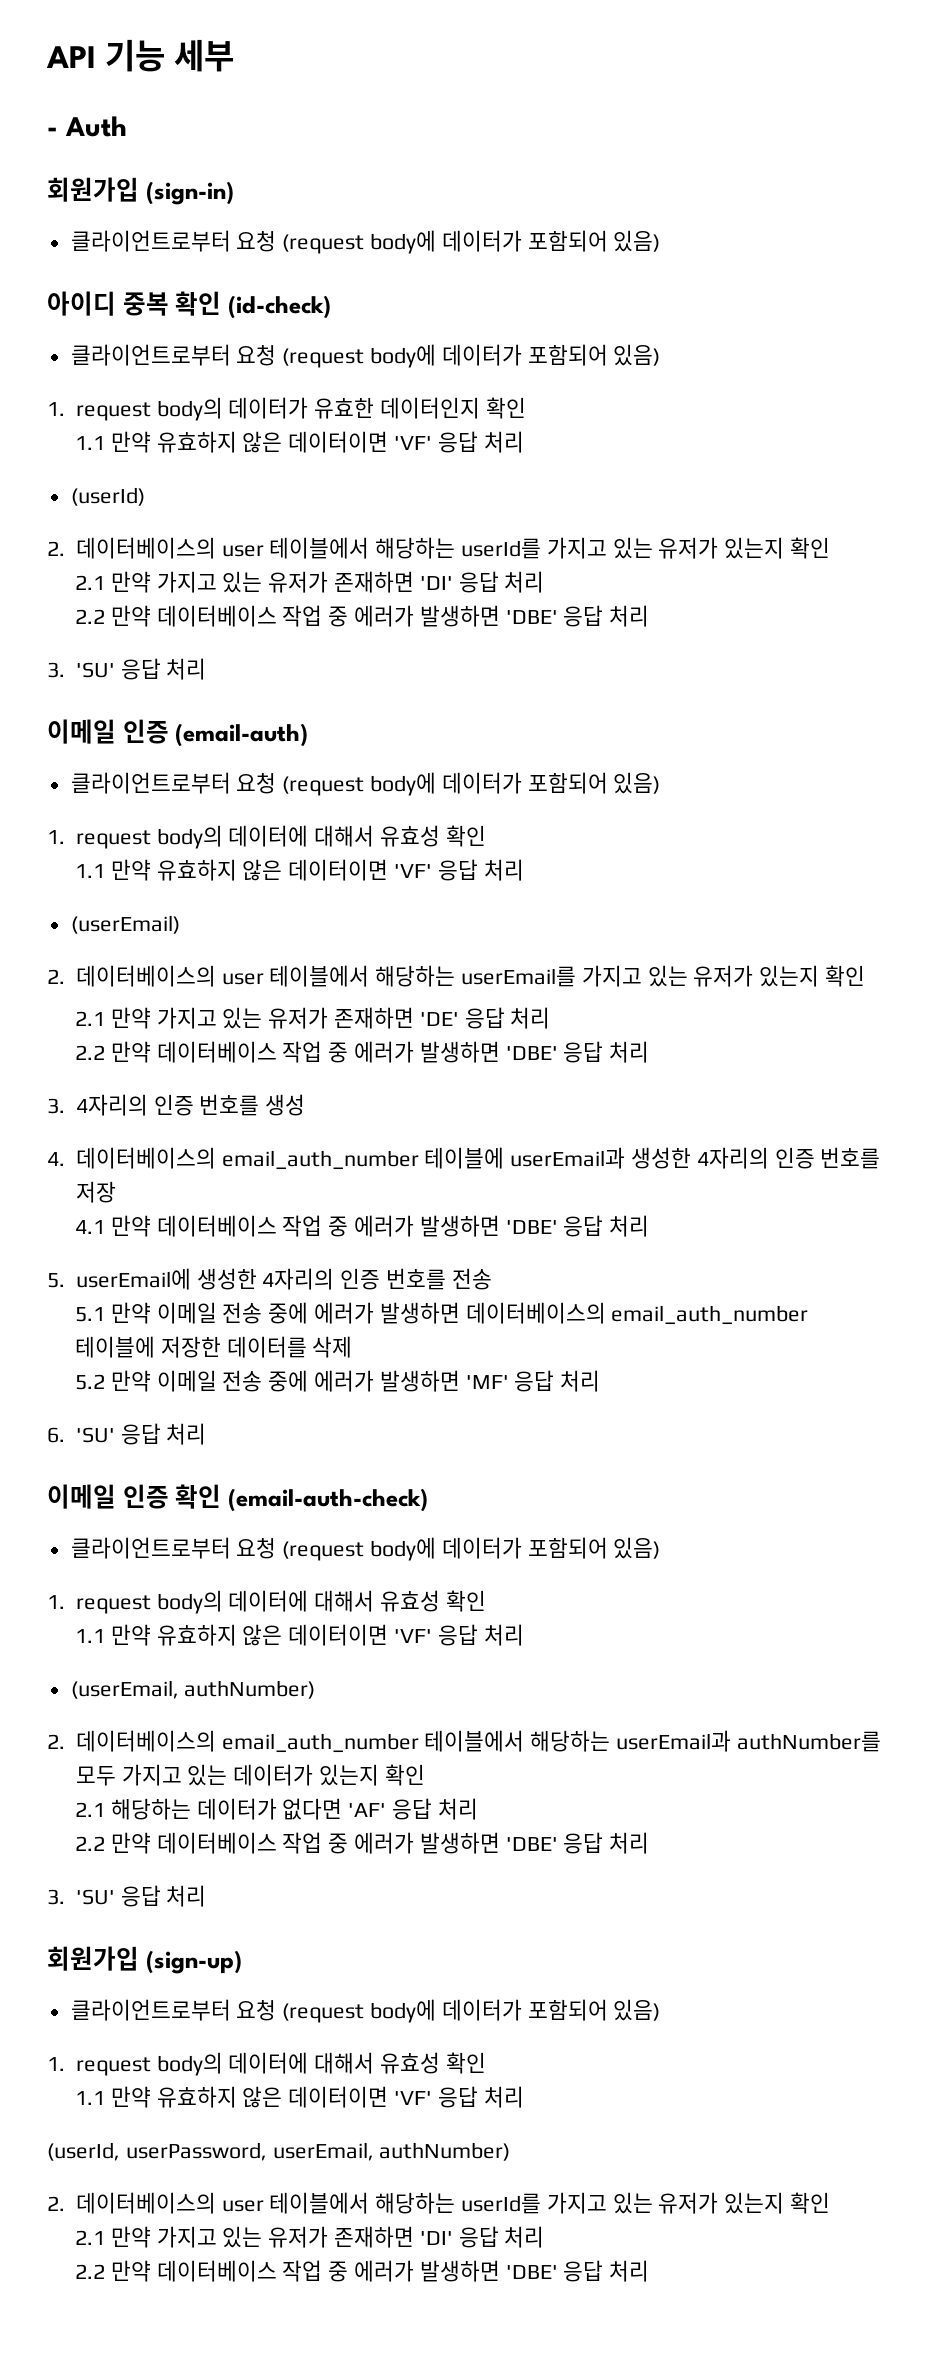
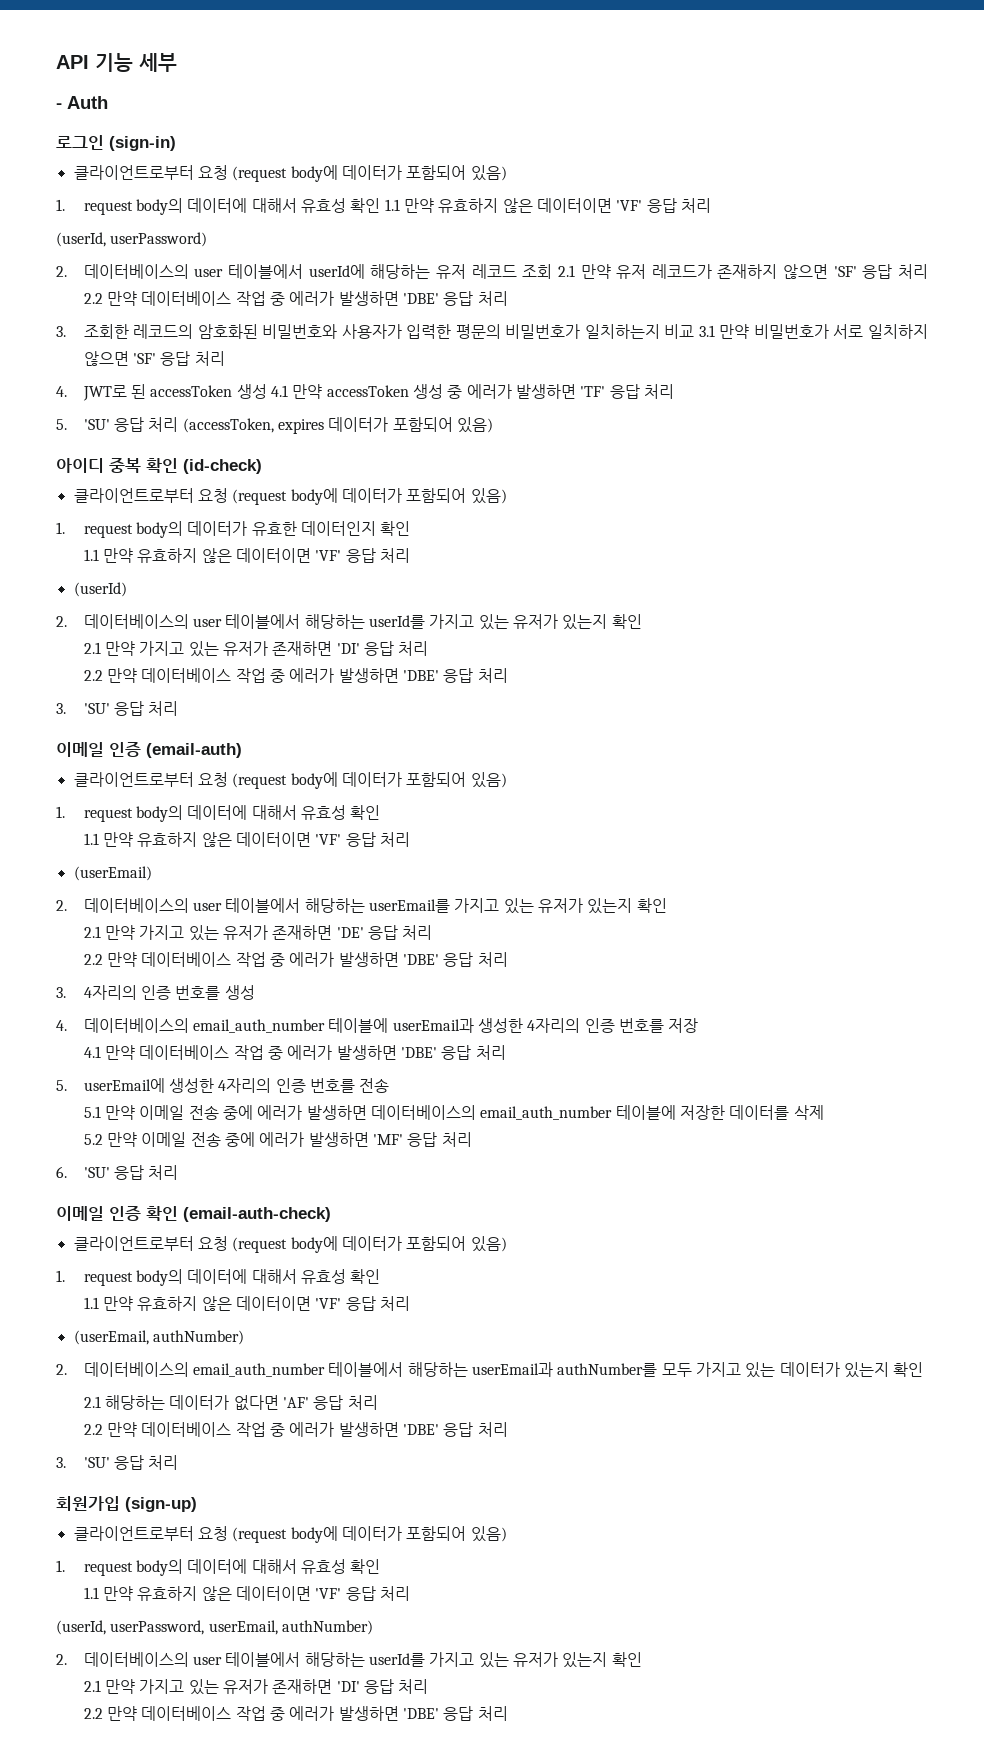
- 회원가입 (sign-in)
+ 로그인 (sign-in)
+ 1. request body의 데이터에 대해서 유효성 확인 1.1 만약 유효하지 않은 데이터이면 'VF' 응답 처리
+ (userId, userPassword)
+ 2. 데이터베이스의 user 테이블에서 userId에 해당하는 유저 레코드 조회 2.1 만약 유저 레코드가 존재하지 않으면 'SF' 응답 처리 2.2 만약 데이터베이스 작업 중 에러가 발생하면 'DBE' 응답 처리
+ 3. 조회한 레코드의 암호화된 비밀번호와 사용자가 입력한 평문의 비밀번호가 일치하는지 비교 3.1 만약 비밀번호가 서로 일치하지 않으면 'SF' 응답 처리
+ 4. JWT로 된 accessToken 생성 4.1 만약 accessToken 생성 중 에러가 발생하면 'TF' 응답 처리
+ 5. 'SU' 응답 처리 (accessToken, expires 데이터가 포함되어 있음)

